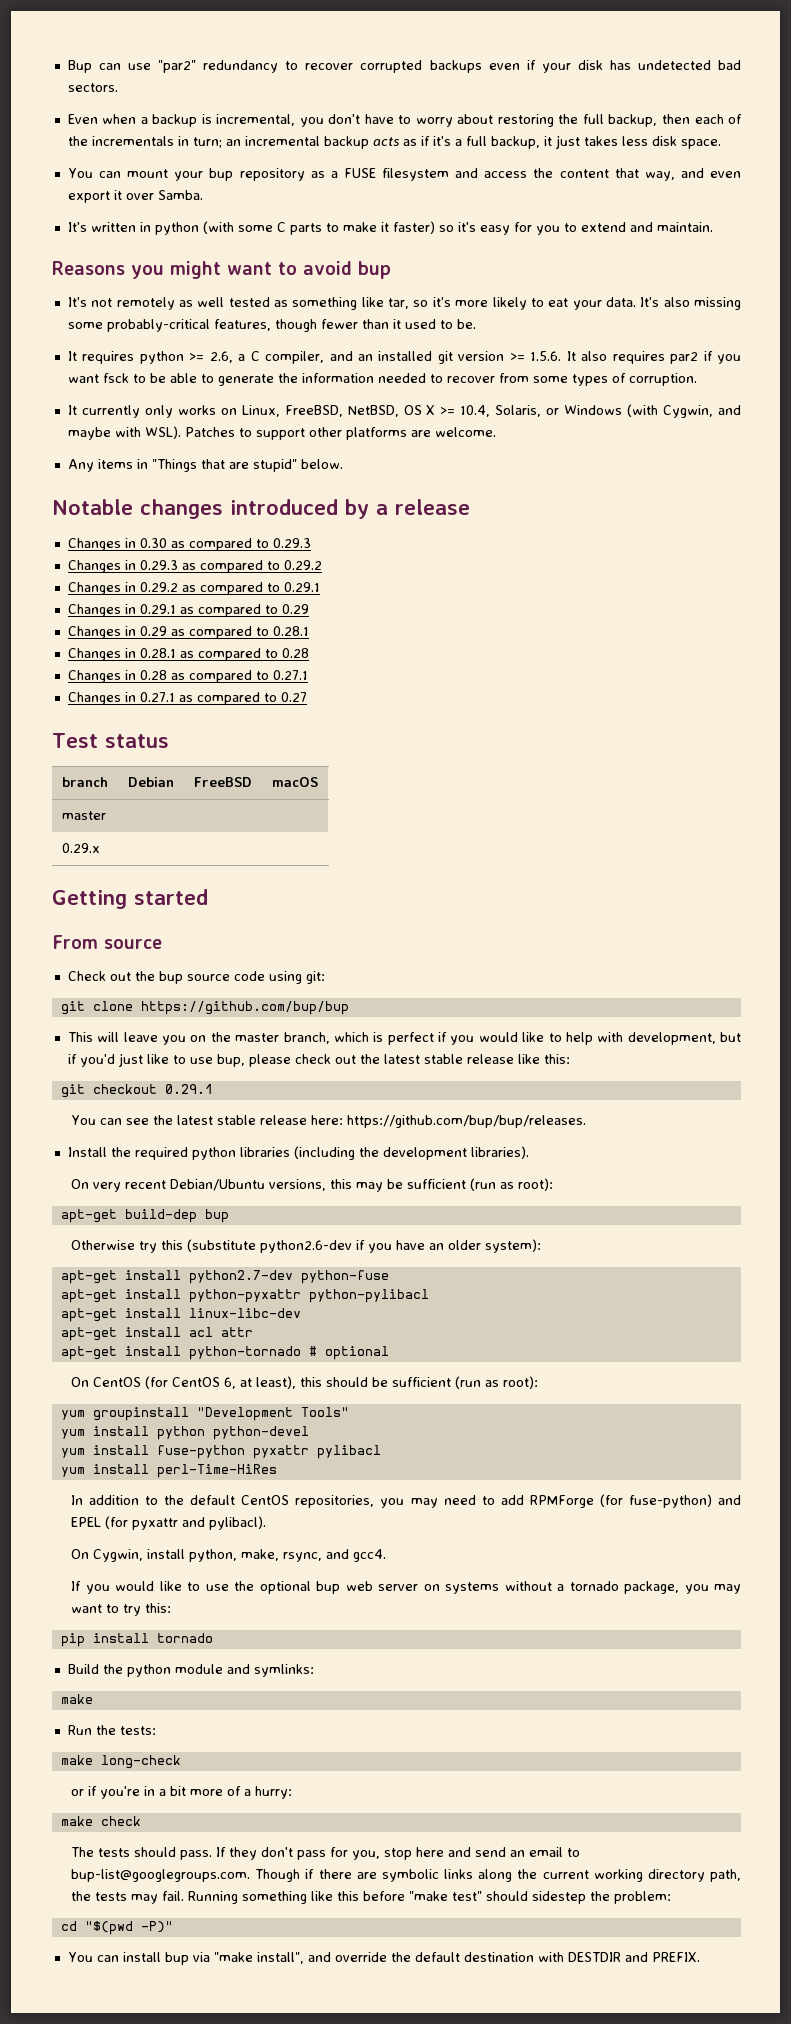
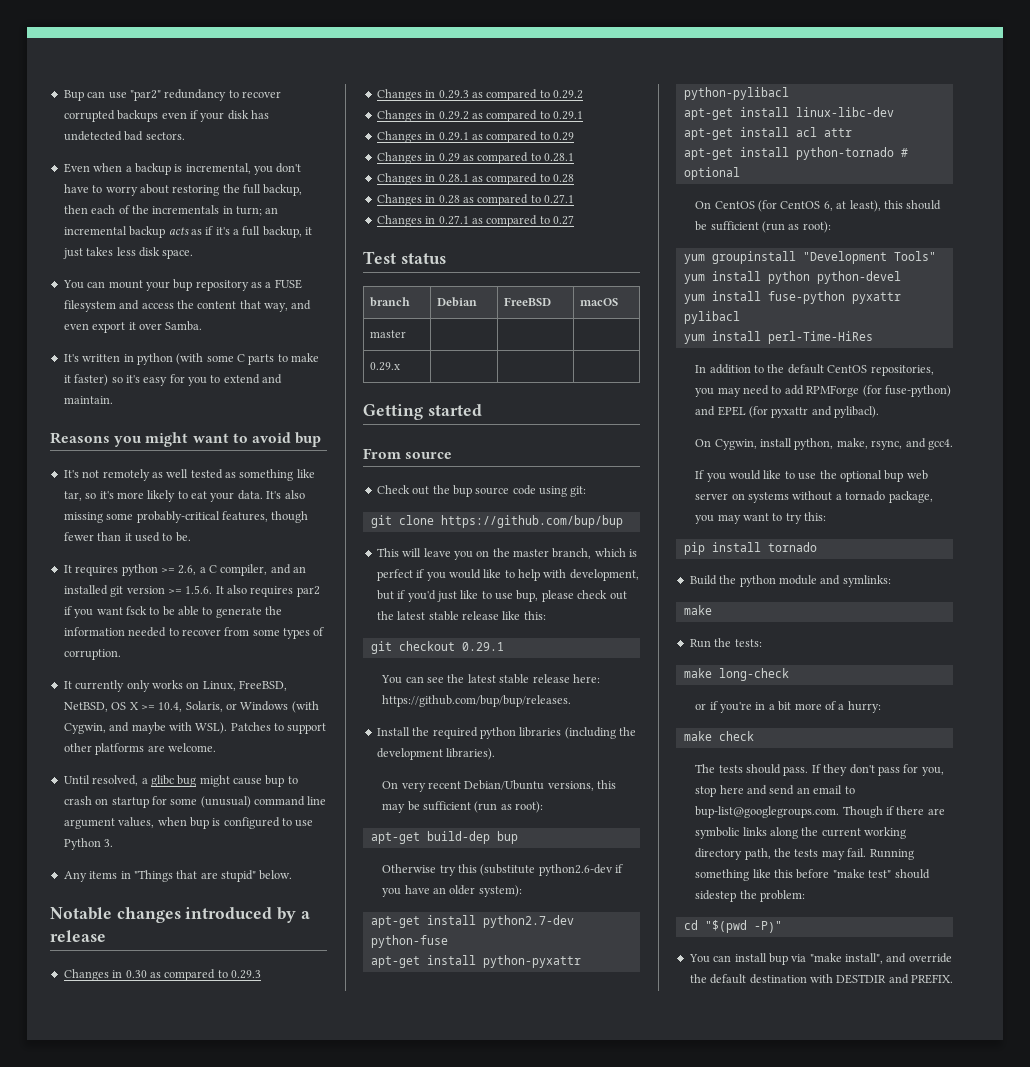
+ Until resolved, a glibc bug might cause bup to crash on startup for some (unusual) command line argument values, when bup is configured to use Python 3.

